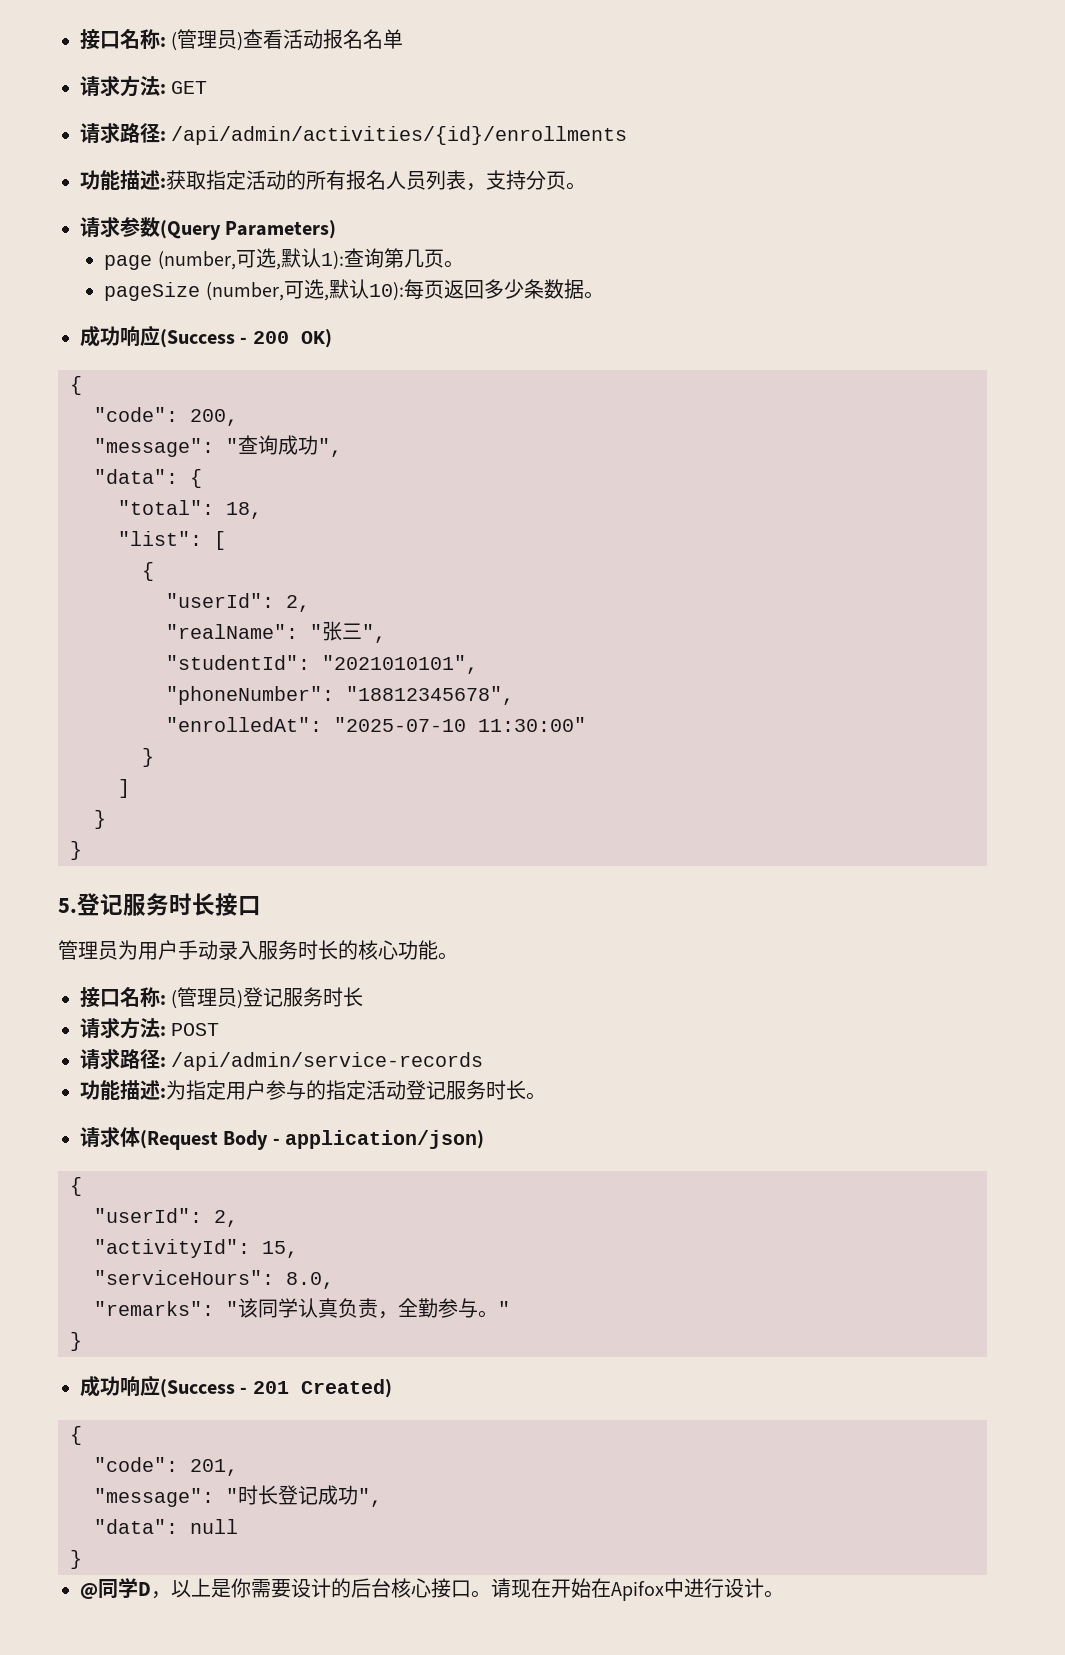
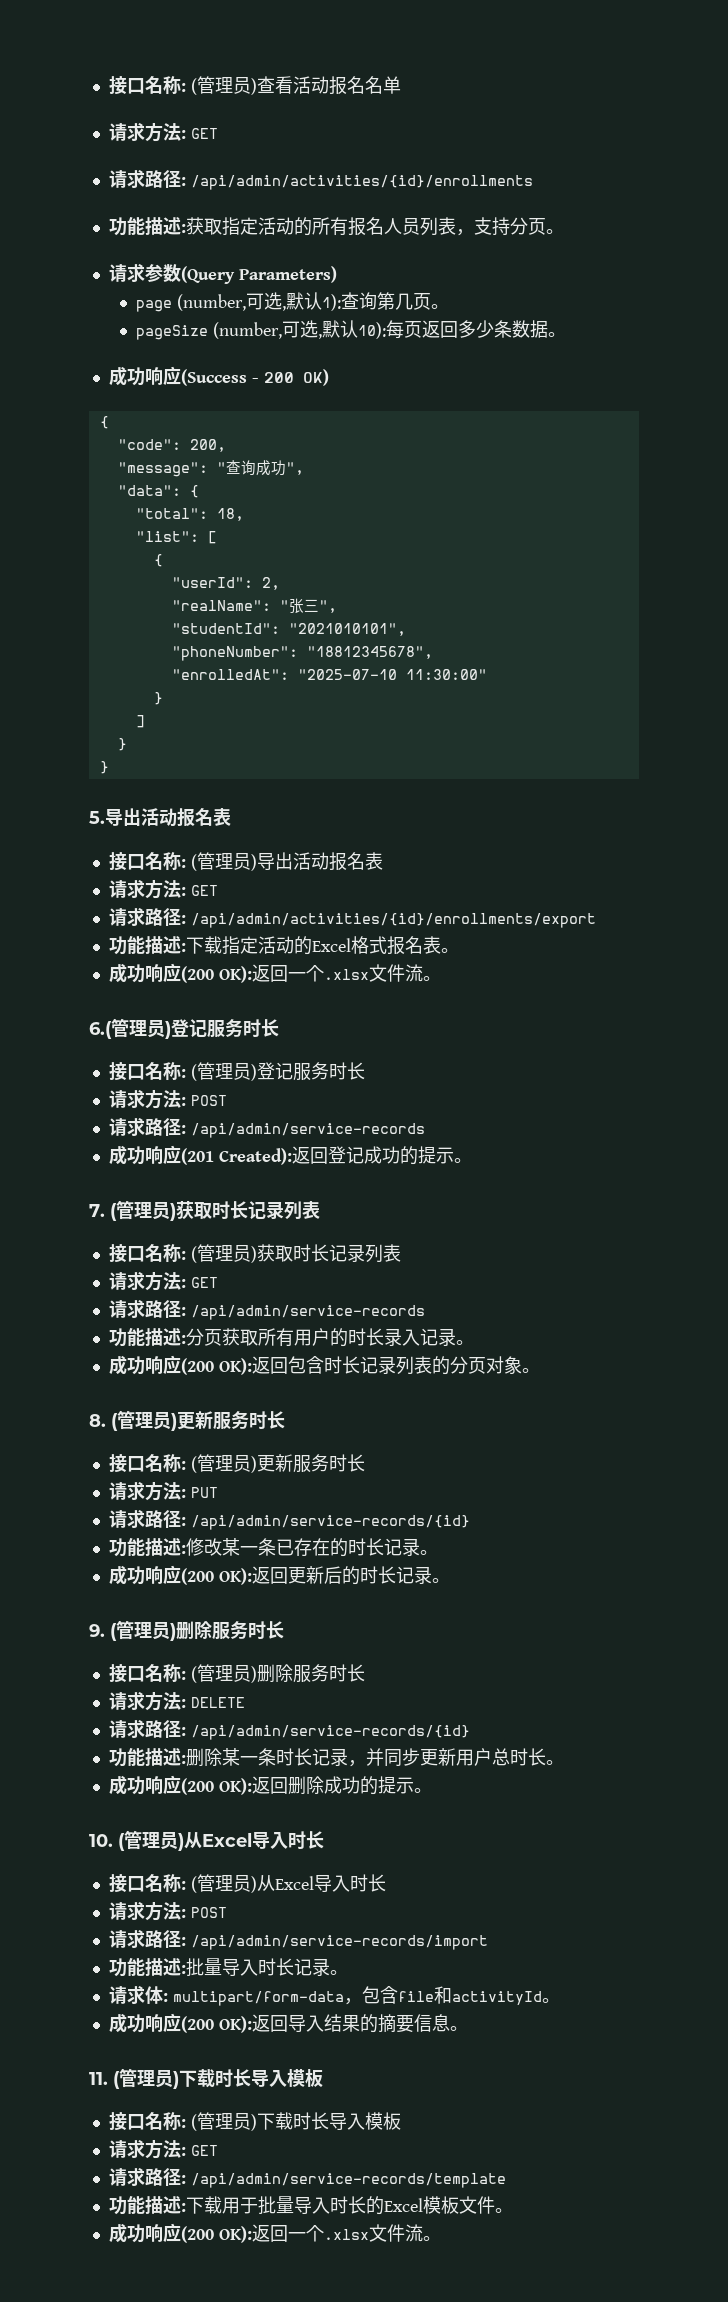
- 5.登记服务时长接口
- 管理员为用户手动录入服务时长的核心功能。
+ 5.导出活动报名表
+ 接口名称: (管理员)导出活动报名表
+ 请求方法: GET
+ 请求路径: /api/admin/activities/{id}/enrollments/export
+ 功能描述:下载指定活动的Excel格式报名表。
+ 成功响应(200 OK):返回一个.xlsx文件流。
+ 6.(管理员)登记服务时长
- 功能描述:为指定用户参与的指定活动登记服务时长。
- 请求体(Request Body - application/json)
- {
- "userId": 2,
- "activityId": 15,
- "serviceHours": 8.0,
- "remarks": "该同学认真负责，全勤参与。"
- }
- 成功响应(Success - 201 Created)
- {
- "code": 201,
- "message": "时长登记成功",
- "data": null
- }
- @同学D，以上是你需要设计的后台核心接口。请现在开始在Apifox中进行设计。
+ 成功响应(201 Created):返回登记成功的提示。
+ 7. (管理员)获取时长记录列表
+ 接口名称: (管理员)获取时长记录列表
+ 请求方法: GET
+ 请求路径: /api/admin/service-records
+ 功能描述:分页获取所有用户的时长录入记录。
+ 成功响应(200 OK):返回包含时长记录列表的分页对象。
+ 8. (管理员)更新服务时长
+ 接口名称: (管理员)更新服务时长
+ 请求方法: PUT
+ 请求路径: /api/admin/service-records/{id}
+ 功能描述:修改某一条已存在的时长记录。
+ 成功响应(200 OK):返回更新后的时长记录。
+ 9. (管理员)删除服务时长
+ 接口名称: (管理员)删除服务时长
+ 请求方法: DELETE
+ 请求路径: /api/admin/service-records/{id}
+ 功能描述:删除某一条时长记录，并同步更新用户总时长。
+ 成功响应(200 OK):返回删除成功的提示。
+ 10. (管理员)从Excel导入时长
+ 接口名称: (管理员)从Excel导入时长
+ 请求方法: POST
+ 请求路径: /api/admin/service-records/import
+ 功能描述:批量导入时长记录。
+ 请求体: multipart/form-data，包含file和activityId。
+ 成功响应(200 OK):返回导入结果的摘要信息。
+ 11. (管理员)下载时长导入模板
+ 接口名称: (管理员)下载时长导入模板
+ 请求方法: GET
+ 请求路径: /api/admin/service-records/template
+ 功能描述:下载用于批量导入时长的Excel模板文件。
+ 成功响应(200 OK):返回一个.xlsx文件流。

